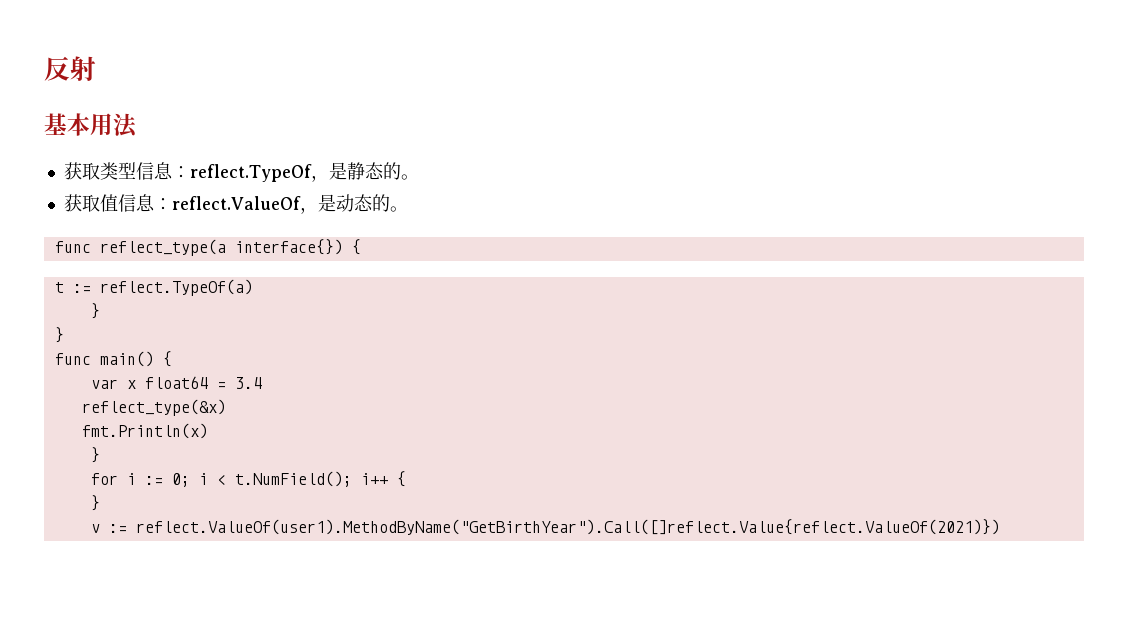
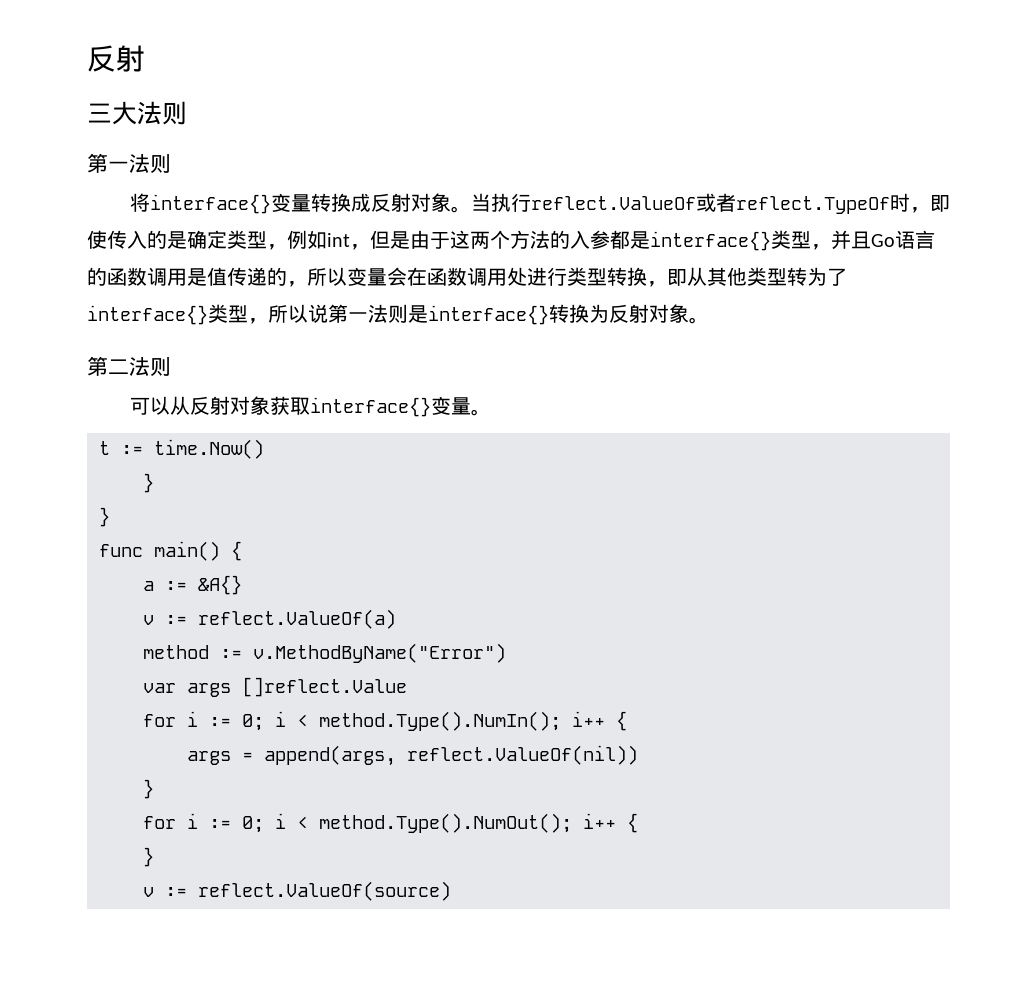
- 基本用法
- 获取类型信息：reflect.TypeOf，是静态的。
- 获取值信息：reflect.ValueOf，是动态的。
- func reflect_type(a interface{}) {
+ 三大法则
+ 第一法则
+ 将interface{}变量转换成反射对象。当执行reflect.ValueOf或者reflect.TypeOf时，即使传入的是确定类型，例如int，但是由于这两个方法的入参都是interface{}类型，并且Go语言的函数调用是值传递的，所以变量会在函数调用处进行类型转换，即从其他类型转为了interface{}类型，所以说第一法则是interface{}转换为反射对象。
+ 第二法则
+ 可以从反射对象获取interface{}变量。
- t := reflect.TypeOf(a)
+ t := time.Now()
- var x float64 = 3.4
- reflect_type(&x)
- fmt.Println(x)
+ a := &A{}
+ v := reflect.ValueOf(a)
+ method := v.MethodByName("Error")
+ var args []reflect.Value
+ for i := 0; i < method.Type().NumIn(); i++ {
+ args = append(args, reflect.ValueOf(nil))
- for i := 0; i < t.NumField(); i++ {
+ for i := 0; i < method.Type().NumOut(); i++ {
- v := reflect.ValueOf(user1).MethodByName("GetBirthYear").Call([]reflect.Value{reflect.ValueOf(2021)})
+ v := reflect.ValueOf(source)

